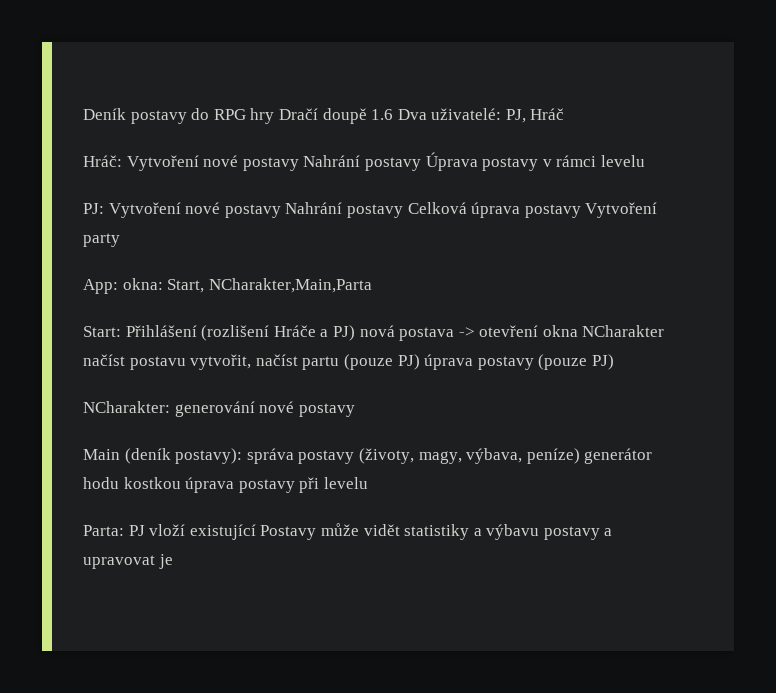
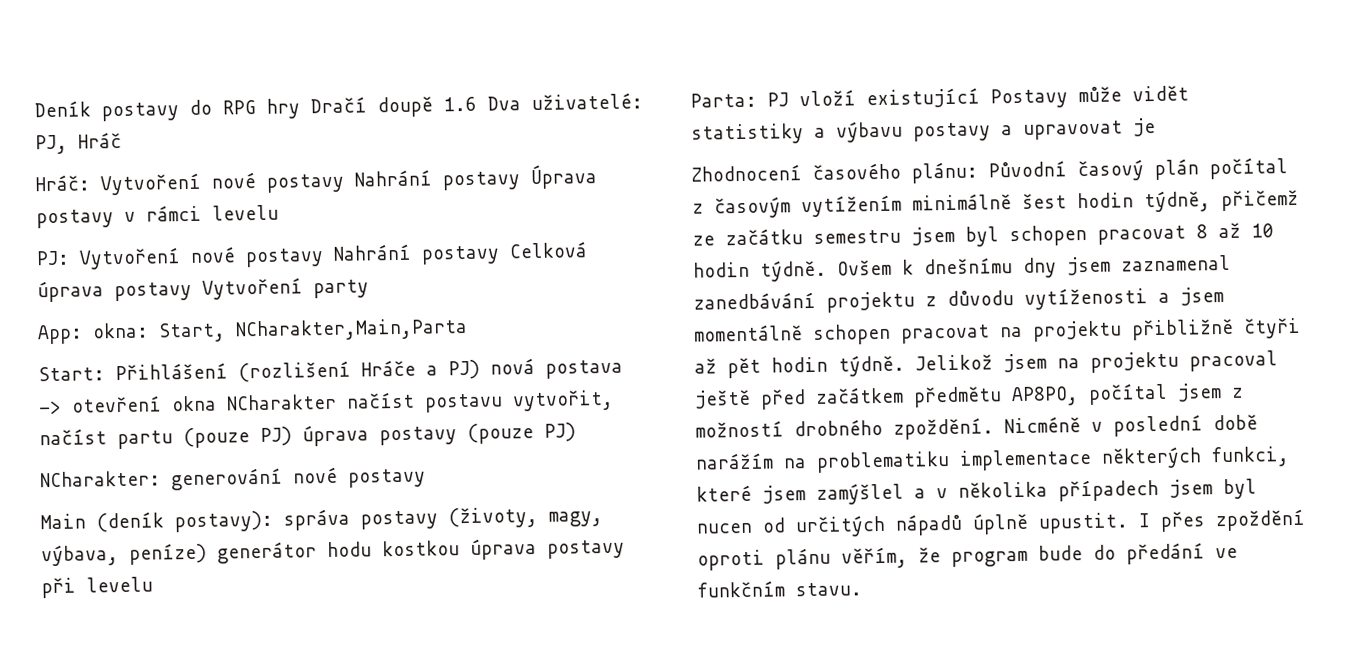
+ Zhodnocení časového plánu: Původní časový plán počítal z časovým vytížením minimálně šest hodin týdně, přičemž ze začátku semestru jsem byl schopen pracovat 8 až 10 hodin týdně. Ovšem k dnešnímu dny jsem zaznamenal zanedbávání projektu z důvodu vytíženosti a jsem momentálně schopen pracovat na projektu přibližně čtyři až pět hodin týdně. Jelikož jsem na projektu pracoval ještě před začátkem předmětu AP8PO, počítal jsem z možností drobného zpoždění. Nicméně v poslední době narážím na problematiku implementace některých funkci, které jsem zamýšlel a v několika případech jsem byl nucen od určitých nápadů úplně upustit. I přes zpoždění oproti plánu věřím, že program bude do předání ve funkčním stavu.

